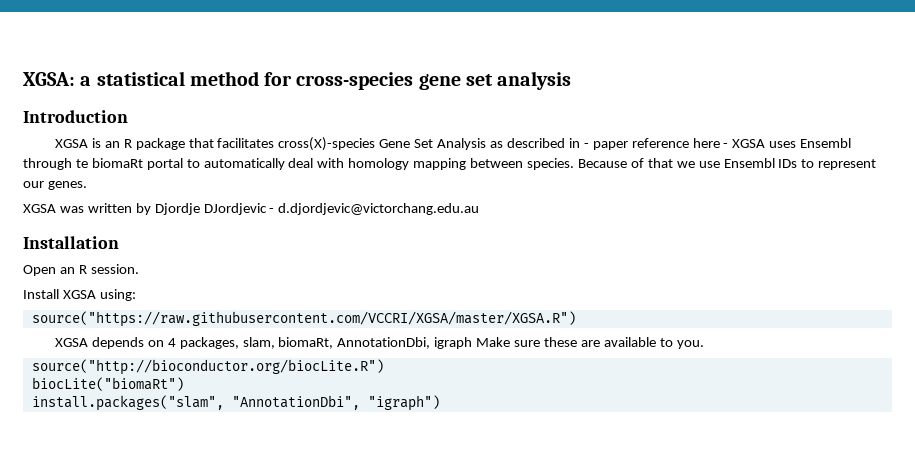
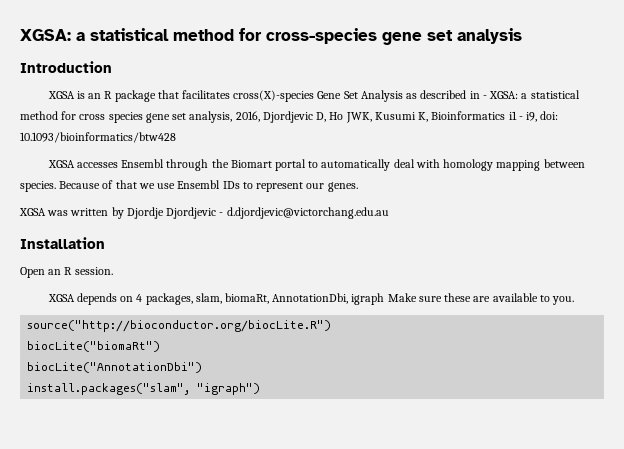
- XGSA is an R package that facilitates cross(X)-species Gene Set Analysis as described in - paper reference here - XGSA uses Ensembl through te biomaRt portal to automatically deal with homology mapping between species.
+ XGSA is an R package that facilitates cross(X)-species Gene Set Analysis as described in - XGSA: a statistical method for cross species gene set analysis, 2016, Djordjevic D, Ho JWK, Kusumi K, Bioinformatics i1 - i9, doi: 10.1093/bioinformatics/btw428
+ XGSA accesses Ensembl through the Biomart portal to automatically deal with homology mapping between species.
- XGSA was written by Djordje DJordjevic - d.djordjevic@victorchang.edu.au
+ XGSA was written by Djordje Djordjevic - d.djordjevic@victorchang.edu.au
- Install XGSA using:
- source("https://raw.githubusercontent.com/VCCRI/XGSA/master/XGSA.R")
+ biocLite("AnnotationDbi")
- install.packages("slam", "AnnotationDbi", "igraph")
+ install.packages("slam", "igraph")

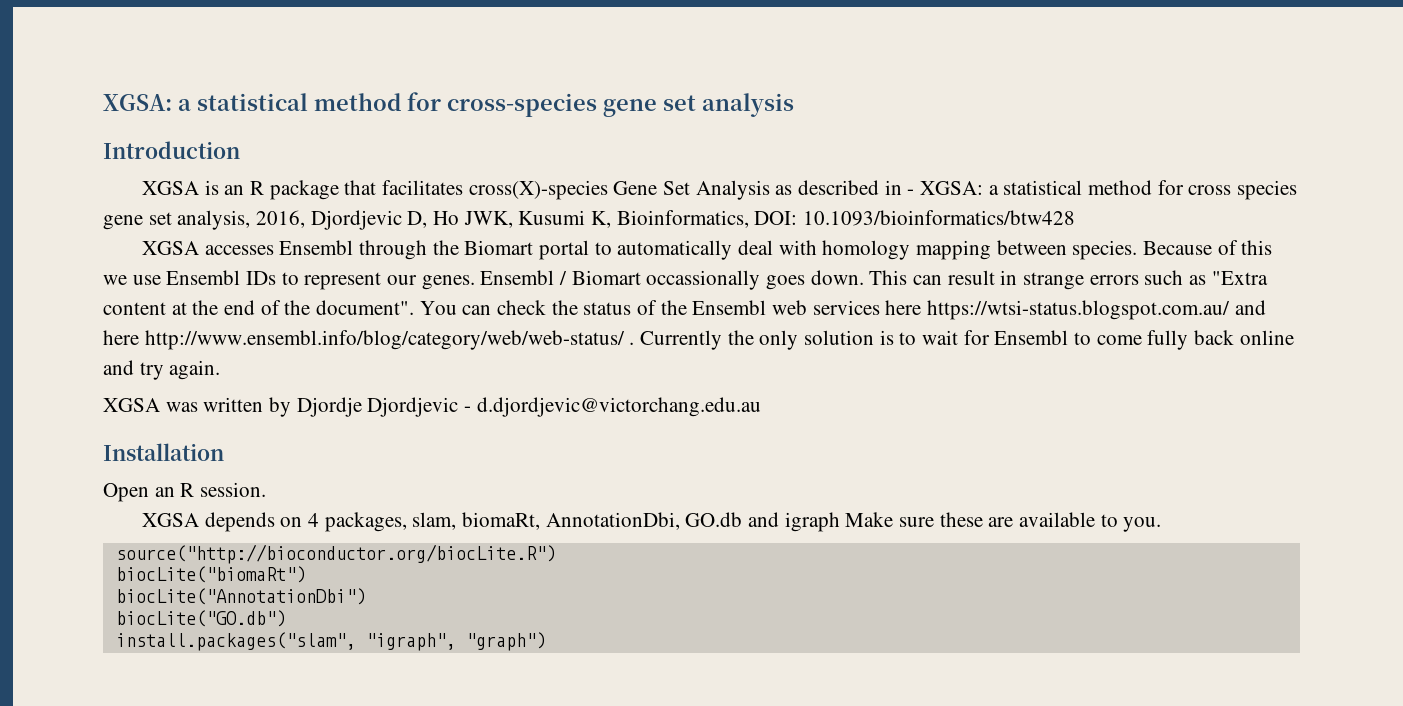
- XGSA is an R package that facilitates cross(X)-species Gene Set Analysis as described in - XGSA: a statistical method for cross species gene set analysis, 2016, Djordjevic D, Ho JWK, Kusumi K, Bioinformatics i1 - i9, doi: 10.1093/bioinformatics/btw428
+ XGSA is an R package that facilitates cross(X)-species Gene Set Analysis as described in - XGSA: a statistical method for cross species gene set analysis, 2016, Djordjevic D, Ho JWK, Kusumi K, Bioinformatics, DOI: 10.1093/bioinformatics/btw428
- Because of that we use Ensembl IDs to represent our genes.
+ Because of this we use Ensembl IDs to represent our genes. Ensembl / Biomart occassionally goes down. This can result in strange errors such as "Extra content at the end of the document". You can check the status of the Ensembl web services here https://wtsi-status.blogspot.com.au/ and here http://www.ensembl.info/blog/category/web/web-status/ . Currently the only solution is to wait for Ensembl to come fully back online and try again.
- XGSA depends on 4 packages, slam, biomaRt, AnnotationDbi, igraph Make sure these are available to you.
+ XGSA depends on 4 packages, slam, biomaRt, AnnotationDbi, GO.db and igraph Make sure these are available to you.
+ biocLite("GO.db")
- install.packages("slam", "igraph")
+ install.packages("slam", "igraph", "graph")

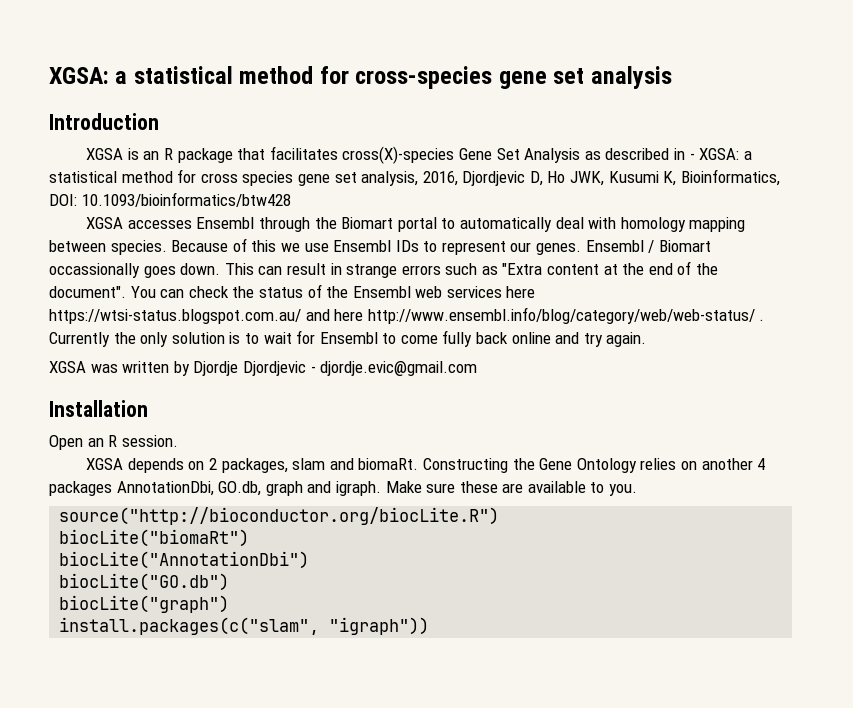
- XGSA was written by Djordje Djordjevic - d.djordjevic@victorchang.edu.au
+ XGSA was written by Djordje Djordjevic - djordje.evic@gmail.com
- XGSA depends on 4 packages, slam, biomaRt, AnnotationDbi, GO.db and igraph Make sure these are available to you.
+ XGSA depends on 2 packages, slam and biomaRt. Constructing the Gene Ontology relies on another 4 packages AnnotationDbi, GO.db, graph and igraph. Make sure these are available to you.
- install.packages("slam", "igraph", "graph")
+ biocLite("graph")
+ install.packages(c("slam", "igraph"))

